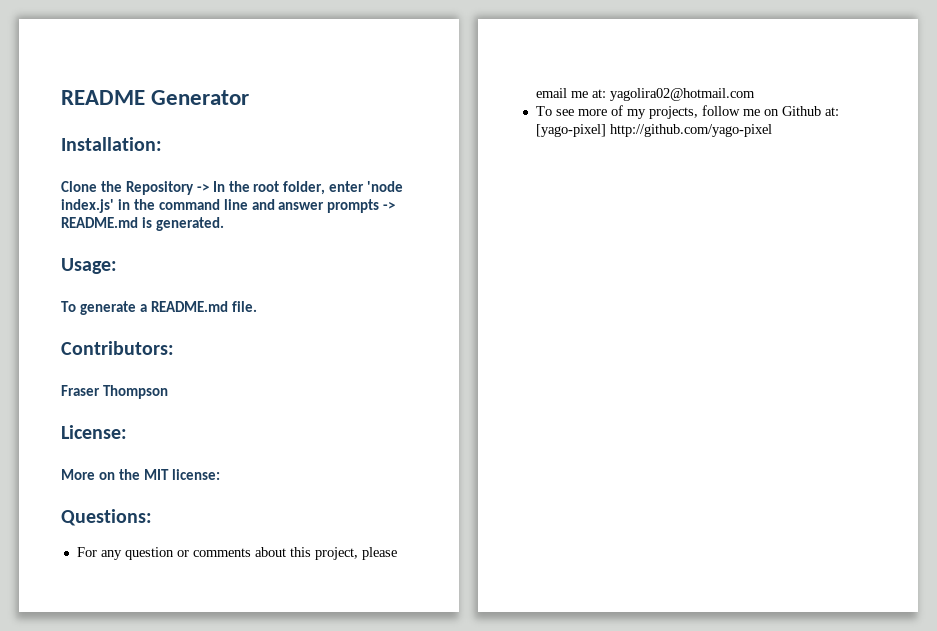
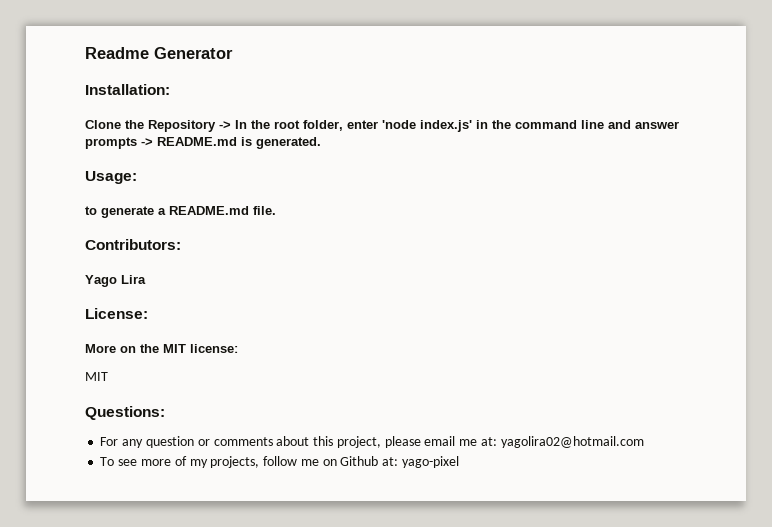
- README Generator
+ Readme Generator
- To generate a README.md file.
+ to generate a README.md file.
- Fraser Thompson
+ Yago Lira
  More on the MIT license:
+ MIT
- To see more of my projects, follow me on Github at: [yago-pixel] http://github.com/yago-pixel
+ To see more of my projects, follow me on Github at: yago-pixel

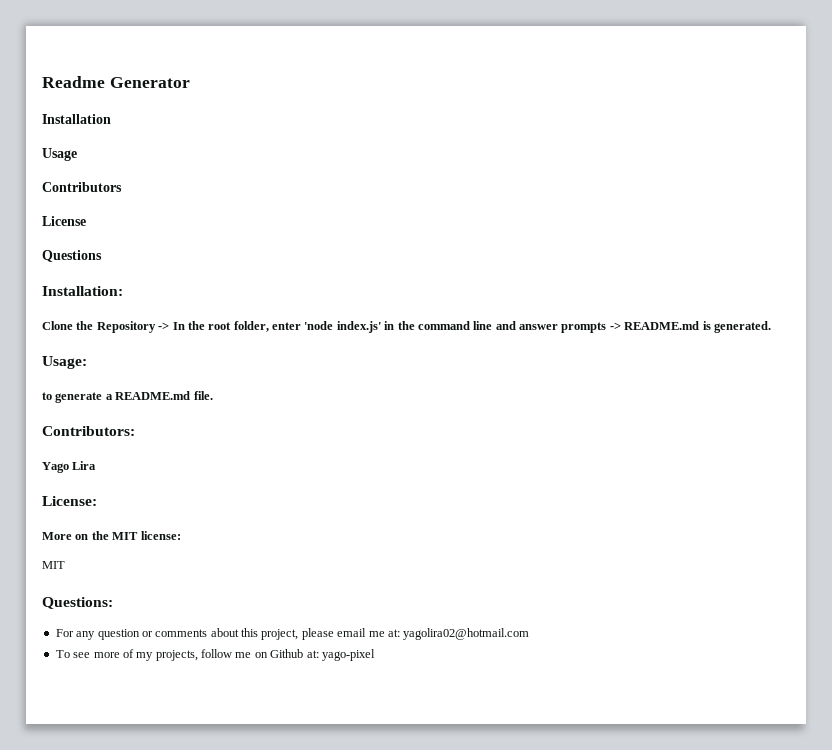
+ Installation
+ Usage
+ Contributors
+ License
+ Questions

